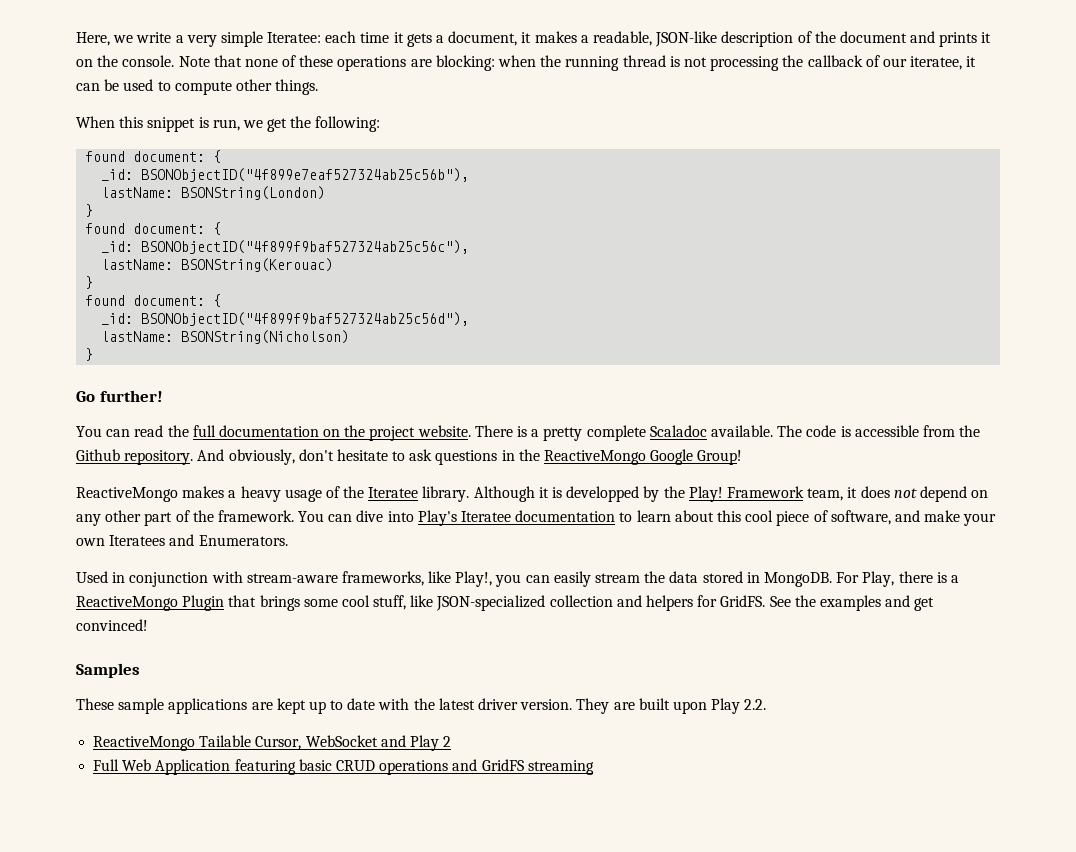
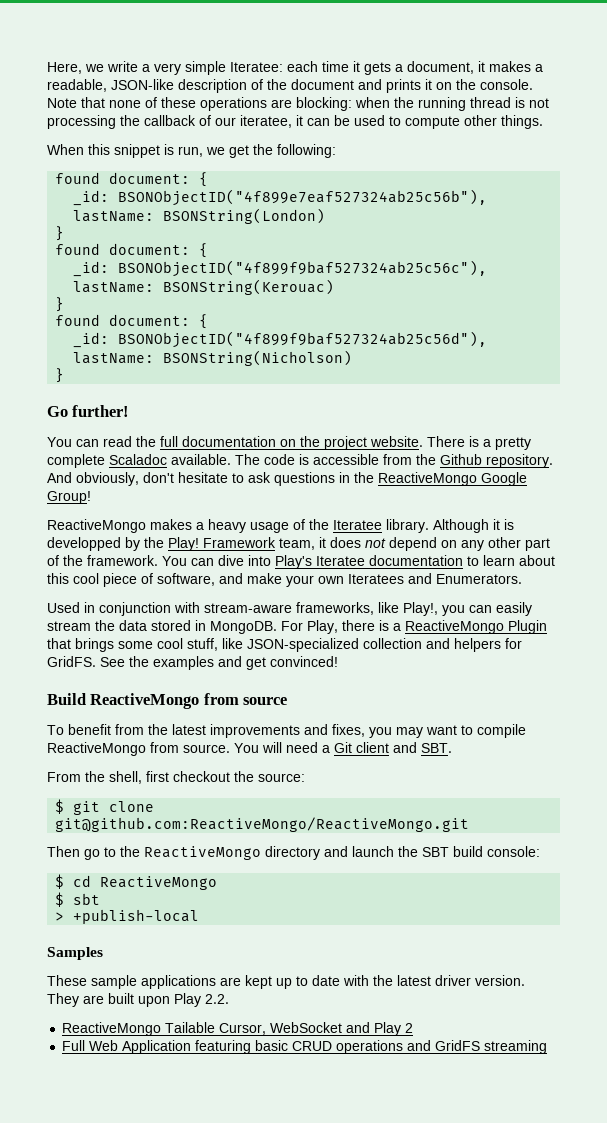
+ Build ReactiveMongo from source
+ To benefit from the latest improvements and fixes, you may want to compile ReactiveMongo from source. You will need a Git client and SBT.
+ From the shell, first checkout the source:
+ $ git clone git@github.com:ReactiveMongo/ReactiveMongo.git
+ Then go to the ReactiveMongo directory and launch the SBT build console:
+ $ cd ReactiveMongo
+ $ sbt
+ > +publish-local

